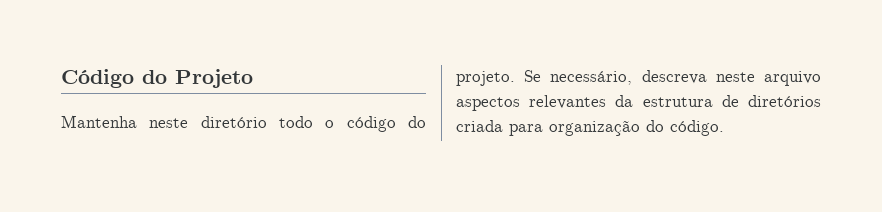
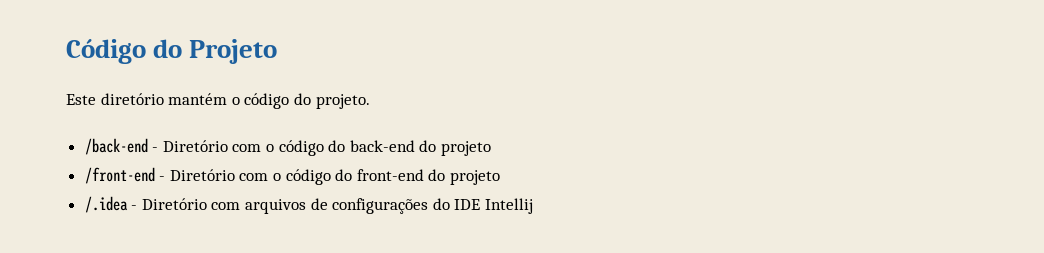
- Mantenha neste diretório todo o código do projeto. Se necessário, descreva neste arquivo aspectos relevantes da estrutura de diretórios criada para organização do código.
+ Este diretório mantém o código do projeto.
+ /back-end - Diretório com o código do back-end do projeto
+ /front-end - Diretório com o código do front-end do projeto
+ /.idea - Diretório com arquivos de configurações do IDE Intellij

